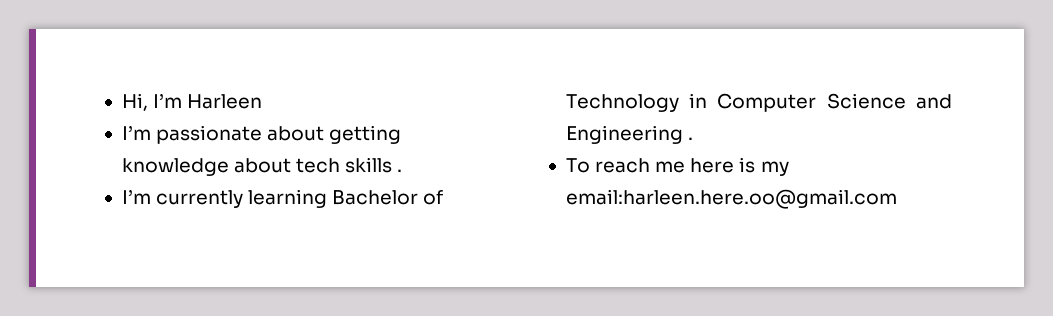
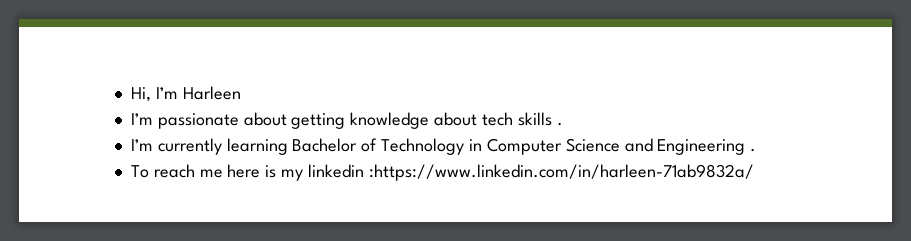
- To reach me here is my email:harleen.here.oo@gmail.com
+ To reach me here is my linkedin :https://www.linkedin.com/in/harleen-71ab9832a/

